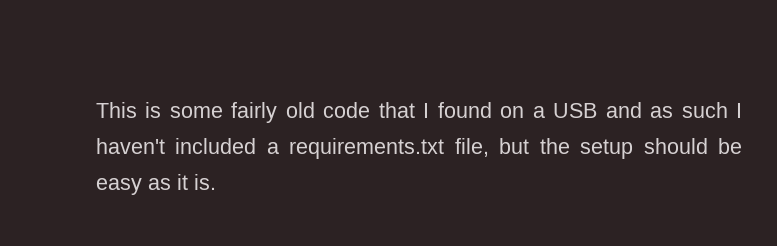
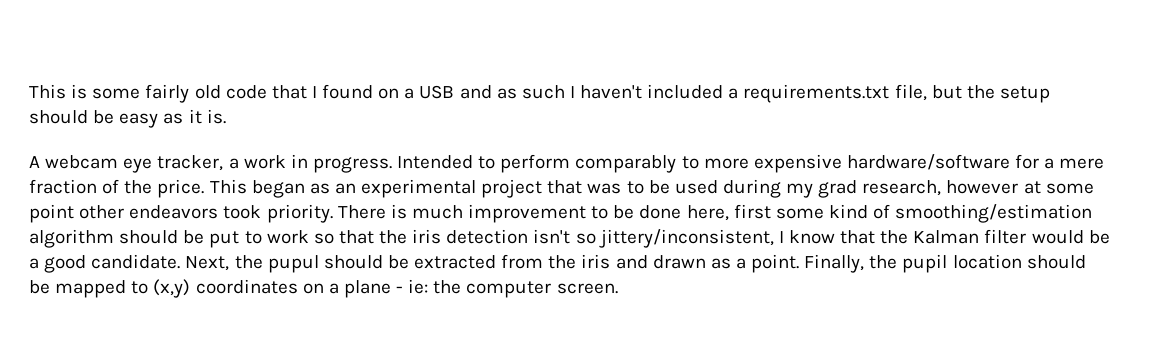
+ A webcam eye tracker, a work in progress. Intended to perform comparably to more expensive hardware/software for a mere fraction of the price. This began as an experimental project that was to be used during my grad research, however at some point other endeavors took priority. There is much improvement to be done here, first some kind of smoothing/estimation algorithm should be put to work so that the iris detection isn't so jittery/inconsistent, I know that the Kalman filter would be a good candidate. Next, the pupul should be extracted from the iris and drawn as a point. Finally, the pupil location should be mapped to (x,y) coordinates on a plane - ie: the computer screen.

